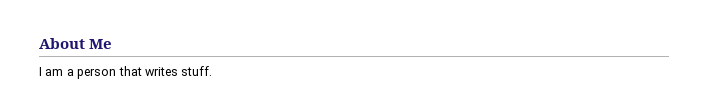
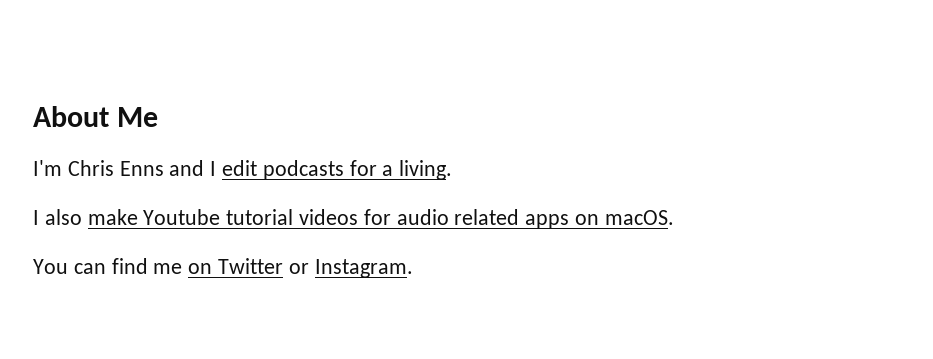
- I am a person that writes stuff.
+ I'm Chris Enns and I edit podcasts for a living.
+ I also make Youtube tutorial videos for audio related apps on macOS.
+ You can find me on Twitter or Instagram.

